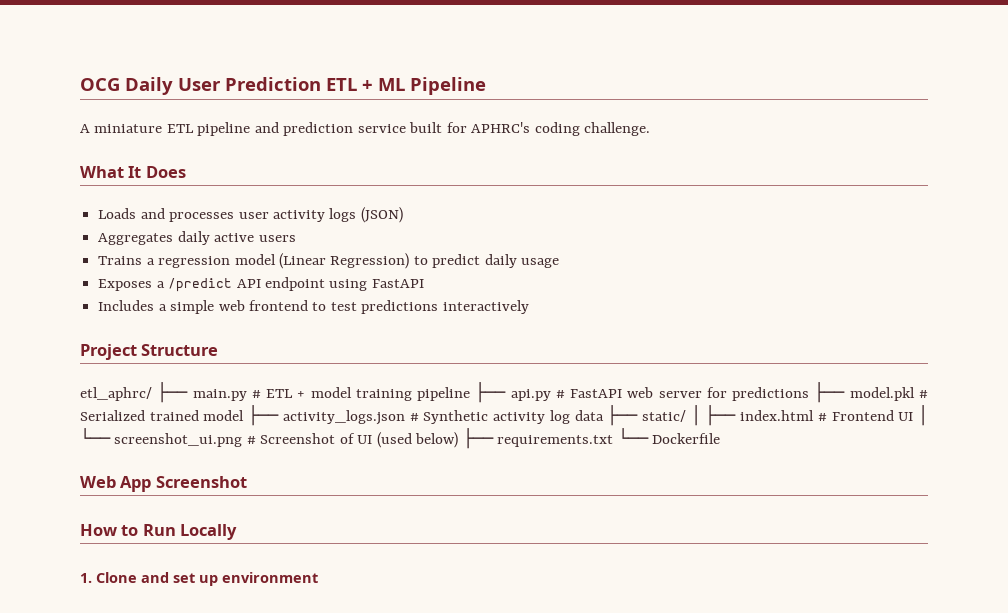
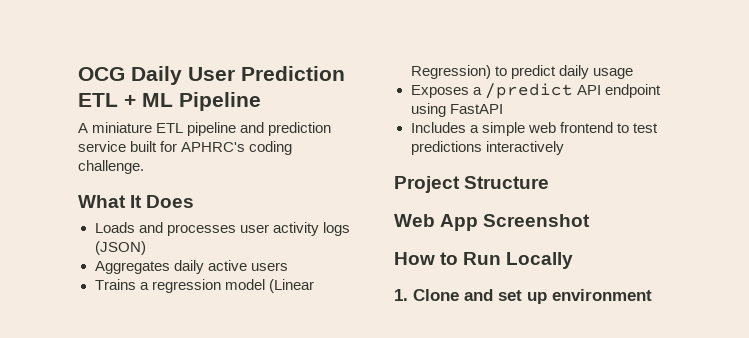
- etl_aphrc/ ├── main.py # ETL + model training pipeline ├── api.py # FastAPI web server for predictions ├── model.pkl # Serialized trained model ├── activity_logs.json # Synthetic activity log data ├── static/ │ ├── index.html # Frontend UI │ └── screenshot_ui.png # Screenshot of UI (used below) ├── requirements.txt └── Dockerfile

